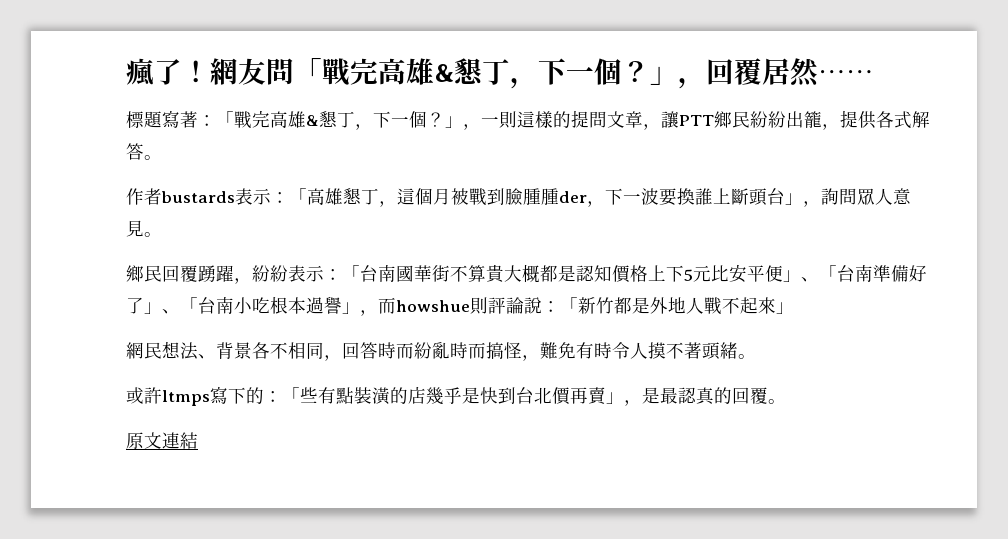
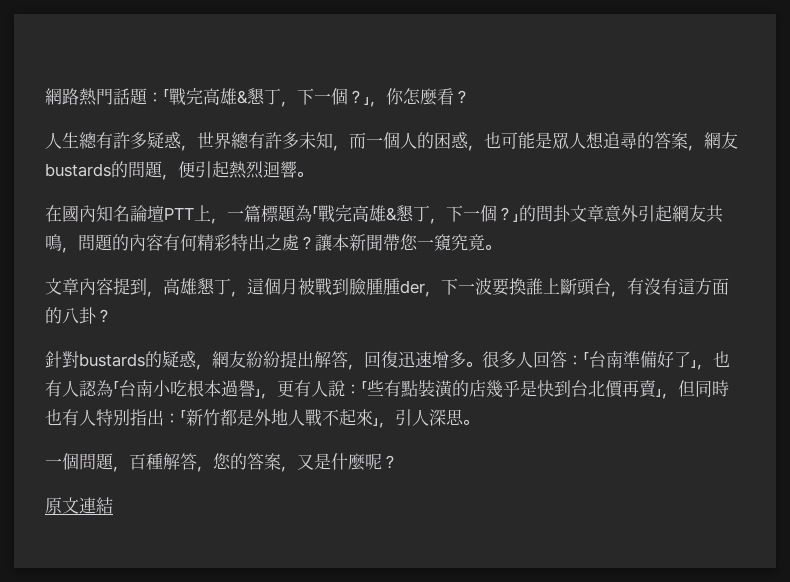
- 瘋了！網友問「戰完高雄&懇丁，下一個？」，回覆居然⋯⋯
- 標題寫著：「戰完高雄&懇丁，下一個？」，一則這樣的提問文章，讓PTT鄉民紛紛出籠，提供各式解答。
- 作者bustards表示：「高雄懇丁，這個月被戰到臉腫腫der，下一波要換誰上斷頭台」，詢問眾人意見。
- 鄉民回覆踴躍，紛紛表示：「台南國華街不算貴大概都是認知價格上下5元比安平便」、「台南準備好了」、「台南小吃根本過譽」，而howshue則評論說：「新竹都是外地人戰不起來」
- 網民想法、背景各不相同，回答時而紛亂時而搞怪，難免有時令人摸不著頭緒。
- 或許ltmps寫下的：「些有點裝潢的店幾乎是快到台北價再賣」，是最認真的回覆。
+ 網路熱門話題：「戰完高雄&懇丁，下一個？」，你怎麼看？
+ 人生總有許多疑惑，世界總有許多未知，而一個人的困惑，也可能是眾人想追尋的答案，網友bustards的問題，便引起熱烈迴響。
+ 在國內知名論壇PTT上，一篇標題為「戰完高雄&懇丁，下一個？」的問卦文章意外引起網友共鳴，問題的內容有何精彩特出之處？讓本新聞帶您一窺究竟。
+ 文章內容提到，高雄懇丁，這個月被戰到臉腫腫der，下一波要換誰上斷頭台，有沒有這方面的八卦？
+ 針對bustards的疑惑，網友紛紛提出解答，回復迅速增多。很多人回答：「台南準備好了」，也有人認為「台南小吃根本過譽」，更有人說：「些有點裝潢的店幾乎是快到台北價再賣」，但同時也有人特別指出：「新竹都是外地人戰不起來」，引人深思。
+ 一個問題，百種解答，您的答案，又是什麼呢？

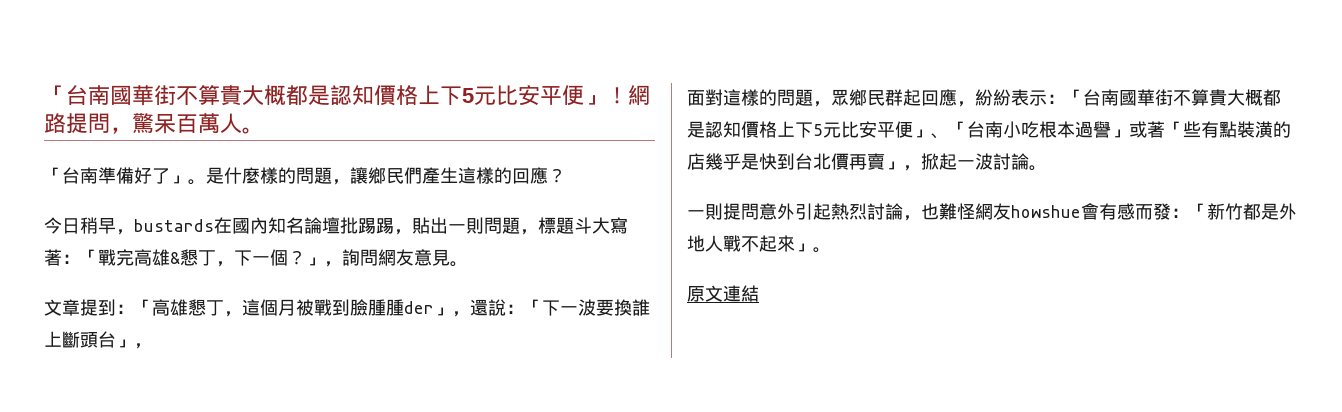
- 網路熱門話題：「戰完高雄&懇丁，下一個？」，你怎麼看？
- 人生總有許多疑惑，世界總有許多未知，而一個人的困惑，也可能是眾人想追尋的答案，網友bustards的問題，便引起熱烈迴響。
- 在國內知名論壇PTT上，一篇標題為「戰完高雄&懇丁，下一個？」的問卦文章意外引起網友共鳴，問題的內容有何精彩特出之處？讓本新聞帶您一窺究竟。
+ 「台南國華街不算貴大概都是認知價格上下5元比安平便」！網路提問，驚呆百萬人。
+ 「台南準備好了」。是什麼樣的問題，讓鄉民們產生這樣的回應？
+ 今日稍早，bustards在國內知名論壇批踢踢，貼出一則問題，標題斗大寫著：「戰完高雄&懇丁，下一個？」，詢問網友意見。
- 文章內容提到，高雄懇丁，這個月被戰到臉腫腫der，下一波要換誰上斷頭台，有沒有這方面的八卦？
- 針對bustards的疑惑，網友紛紛提出解答，回復迅速增多。很多人回答：「台南準備好了」，也有人認為「台南小吃根本過譽」，更有人說：「些有點裝潢的店幾乎是快到台北價再賣」，但同時也有人特別指出：「新竹都是外地人戰不起來」，引人深思。
- 一個問題，百種解答，您的答案，又是什麼呢？
+ 文章提到：「高雄懇丁，這個月被戰到臉腫腫der」，還說：「下一波要換誰上斷頭台」，
+ 面對這樣的問題，眾鄉民群起回應，紛紛表示：「台南國華街不算貴大概都是認知價格上下5元比安平便」、「台南小吃根本過譽」或著「些有點裝潢的店幾乎是快到台北價再賣」，掀起一波討論。
+ 一則提問意外引起熱烈討論，也難怪網友howshue會有感而發：「新竹都是外地人戰不起來」。

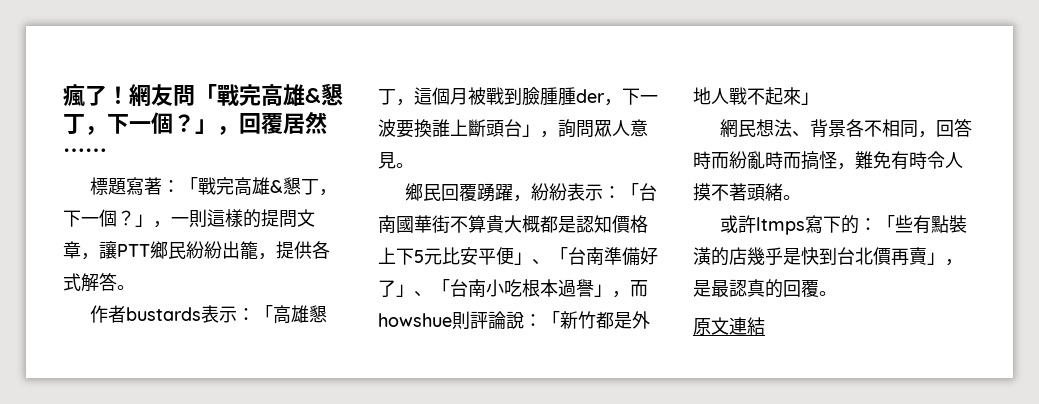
- 「台南國華街不算貴大概都是認知價格上下5元比安平便」！網路提問，驚呆百萬人。
- 「台南準備好了」。是什麼樣的問題，讓鄉民們產生這樣的回應？
- 今日稍早，bustards在國內知名論壇批踢踢，貼出一則問題，標題斗大寫著：「戰完高雄&懇丁，下一個？」，詢問網友意見。
- 文章提到：「高雄懇丁，這個月被戰到臉腫腫der」，還說：「下一波要換誰上斷頭台」，
- 面對這樣的問題，眾鄉民群起回應，紛紛表示：「台南國華街不算貴大概都是認知價格上下5元比安平便」、「台南小吃根本過譽」或著「些有點裝潢的店幾乎是快到台北價再賣」，掀起一波討論。
- 一則提問意外引起熱烈討論，也難怪網友howshue會有感而發：「新竹都是外地人戰不起來」。
+ 瘋了！網友問「戰完高雄&懇丁，下一個？」，回覆居然⋯⋯
+ 標題寫著：「戰完高雄&懇丁，下一個？」，一則這樣的提問文章，讓PTT鄉民紛紛出籠，提供各式解答。
+ 作者bustards表示：「高雄懇丁，這個月被戰到臉腫腫der，下一波要換誰上斷頭台」，詢問眾人意見。
+ 鄉民回覆踴躍，紛紛表示：「台南國華街不算貴大概都是認知價格上下5元比安平便」、「台南準備好了」、「台南小吃根本過譽」，而howshue則評論說：「新竹都是外地人戰不起來」
+ 網民想法、背景各不相同，回答時而紛亂時而搞怪，難免有時令人摸不著頭緒。
+ 或許ltmps寫下的：「些有點裝潢的店幾乎是快到台北價再賣」，是最認真的回覆。

